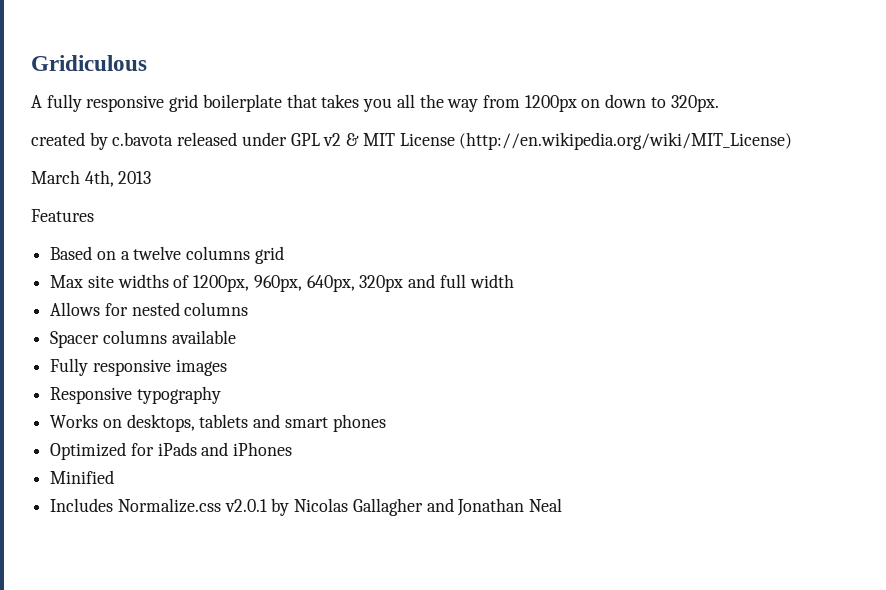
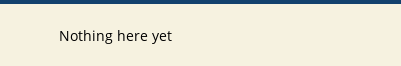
- Gridiculous
- A fully responsive grid boilerplate that takes you all the way from 1200px on down to 320px.
- created by c.bavota released under GPL v2 & MIT License (http://en.wikipedia.org/wiki/MIT_License)
- March 4th, 2013
- Features
- Based on a twelve columns grid
- Max site widths of 1200px, 960px, 640px, 320px and full width
- Allows for nested columns
- Spacer columns available
- Fully responsive images
- Responsive typography
- Works on desktops, tablets and smart phones
- Optimized for iPads and iPhones
- Minified
- Includes Normalize.css v2.0.1 by Nicolas Gallagher and Jonathan Neal
+ Nothing here yet

